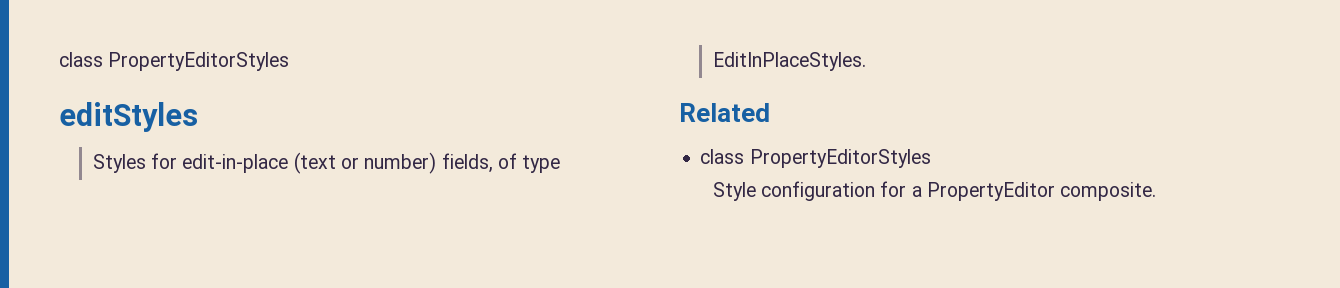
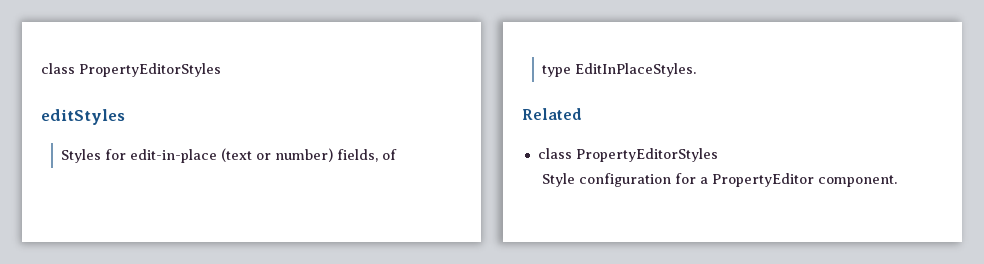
- Style configuration for a PropertyEditor composite.
+ Style configuration for a PropertyEditor component.

